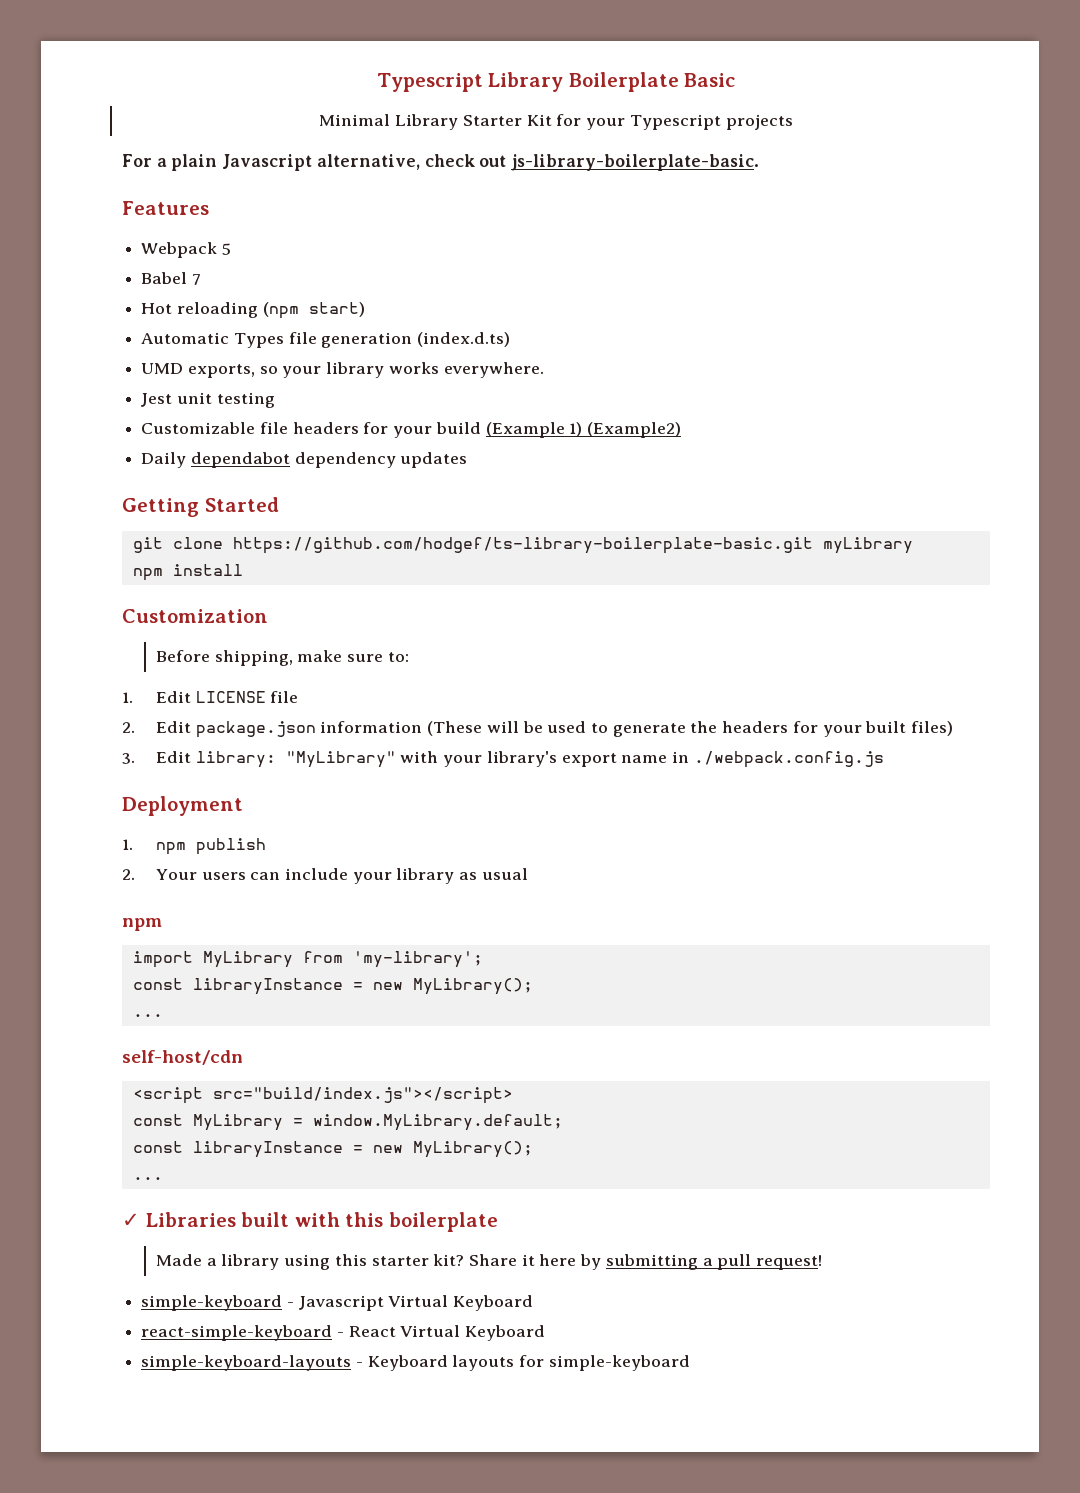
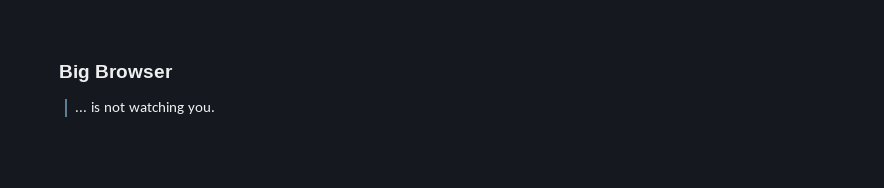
- Typescript Library Boilerplate Basic
- Minimal Library Starter Kit for your Typescript projects
- For a plain Javascript alternative, check out js-library-boilerplate-basic.
- Features
- Webpack 5
- Babel 7
- Hot reloading (npm start)
- Automatic Types file generation (index.d.ts)
- UMD exports, so your library works everywhere.
- Jest unit testing
- Customizable file headers for your build (Example 1) (Example2)
- Daily dependabot dependency updates
- Getting Started
- git clone https://github.com/hodgef/ts-library-boilerplate-basic.git myLibrary
- npm install
- Customization
- Before shipping, make sure to:
- 1. Edit LICENSE file
- 2. Edit package.json information (These will be used to generate the headers for your built files)
- 3. Edit library: "MyLibrary" with your library's export name in ./webpack.config.js
- Deployment
- 1. npm publish
- 2. Your users can include your library as usual
- npm
- import MyLibrary from 'my-library';
- const libraryInstance = new MyLibrary();
- ...
- self-host/cdn
- <script src="build/index.js"></script>
- const MyLibrary = window.MyLibrary.default;
- const libraryInstance = new MyLibrary();
- ...
- ✓ Libraries built with this boilerplate
- Made a library using this starter kit? Share it here by submitting a pull request!
- simple-keyboard - Javascript Virtual Keyboard
- react-simple-keyboard - React Virtual Keyboard
- simple-keyboard-layouts - Keyboard layouts for simple-keyboard
+ Big Browser
+ ... is not watching you.

